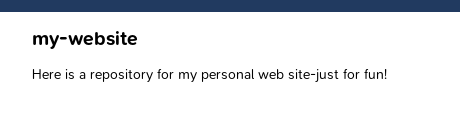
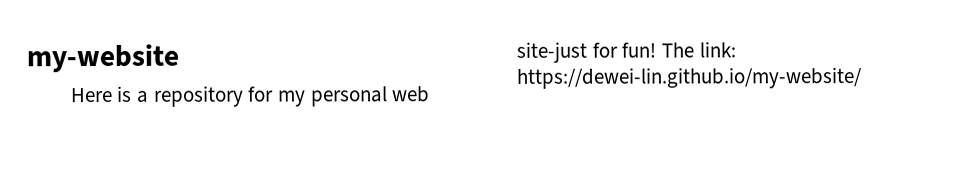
+ The link: https://dewei-lin.github.io/my-website/

